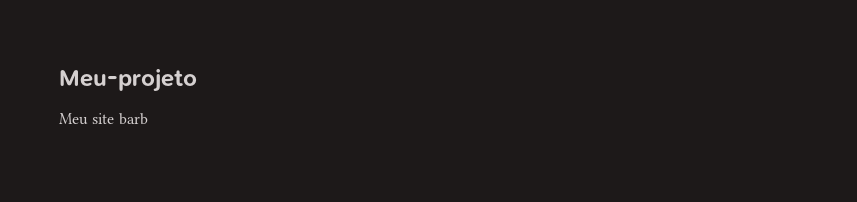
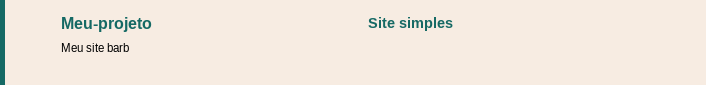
+ Site simples

